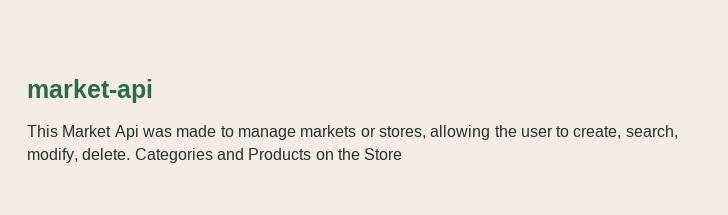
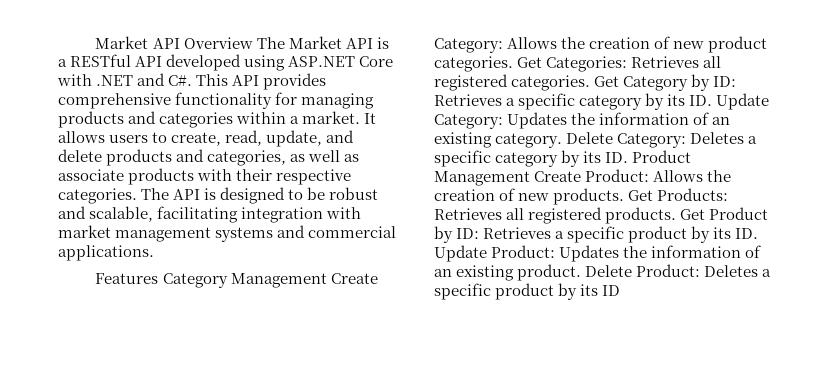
- market-api
- This Market Api was made to manage markets or stores, allowing the user to create, search, modify, delete. Categories and Products on the Store
+ Market API Overview The Market API is a RESTful API developed using ASP.NET Core with .NET and C#. This API provides comprehensive functionality for managing products and categories within a market. It allows users to create, read, update, and delete products and categories, as well as associate products with their respective categories. The API is designed to be robust and scalable, facilitating integration with market management systems and commercial applications.
+ Features Category Management Create Category: Allows the creation of new product categories. Get Categories: Retrieves all registered categories. Get Category by ID: Retrieves a specific category by its ID. Update Category: Updates the information of an existing category. Delete Category: Deletes a specific category by its ID. Product Management Create Product: Allows the creation of new products. Get Products: Retrieves all registered products. Get Product by ID: Retrieves a specific product by its ID. Update Product: Updates the information of an existing product. Delete Product: Deletes a specific product by its ID

